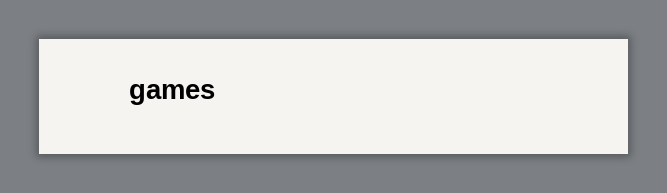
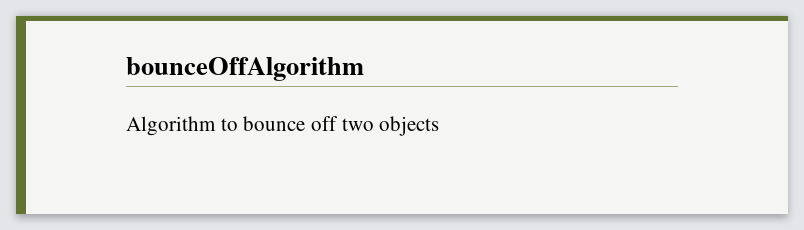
- games
+ bounceOffAlgorithm
+ Algorithm to bounce off two objects

